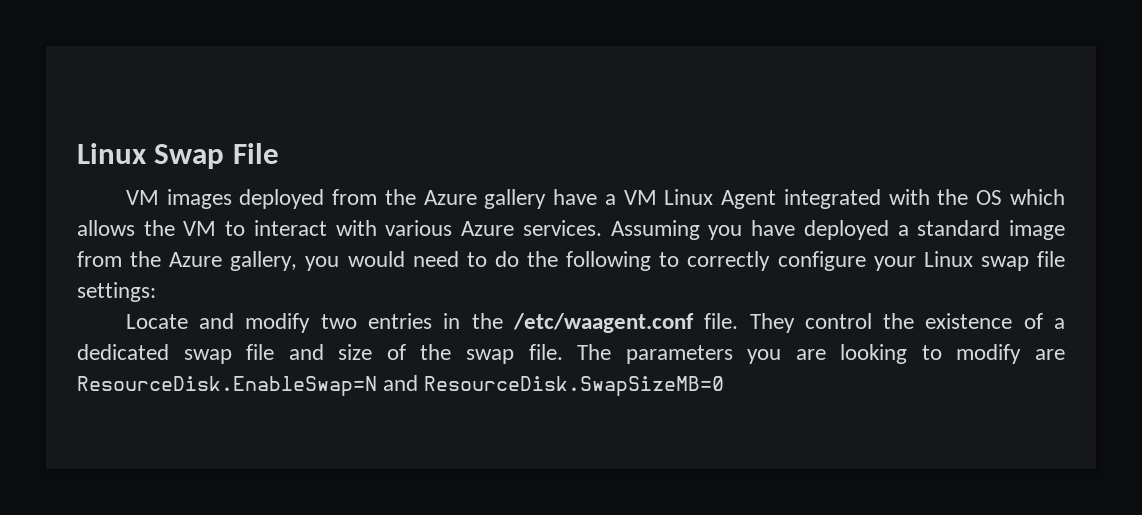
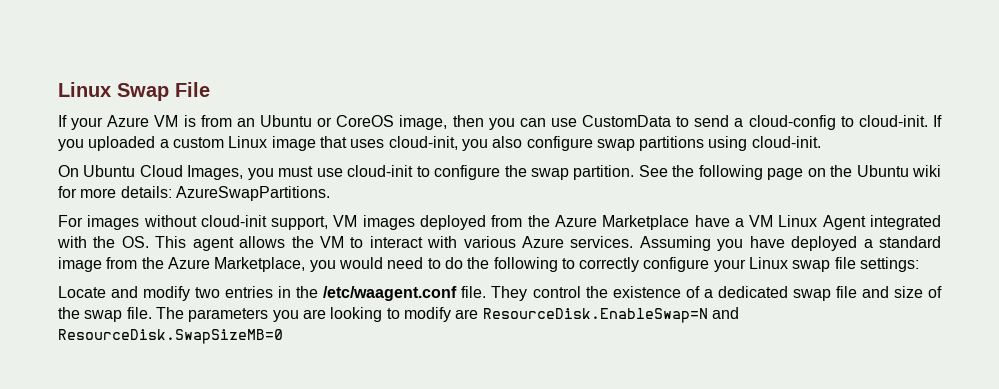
- VM images deployed from the Azure gallery have a VM Linux Agent integrated with the OS which allows the VM to interact with various Azure services.
+ If your Azure VM is from an Ubuntu or CoreOS image, then you can use CustomData to send a cloud-config to cloud-init. If you uploaded a custom Linux image that uses cloud-init, you also configure swap partitions using cloud-init.
+ On Ubuntu Cloud Images, you must use cloud-init to configure the swap partition. See the following page on the Ubuntu wiki for more details: AzureSwapPartitions.
+ For images without cloud-init support, VM images deployed from the Azure Marketplace have a VM Linux Agent integrated with the OS. This agent allows the VM to interact with various Azure services.
- Assuming you have deployed a standard image from the Azure gallery, you would need to do the following to correctly configure your Linux swap file settings:
+ Assuming you have deployed a standard image from the Azure Marketplace, you would need to do the following to correctly configure your Linux swap file settings:

